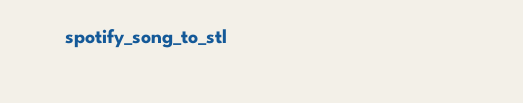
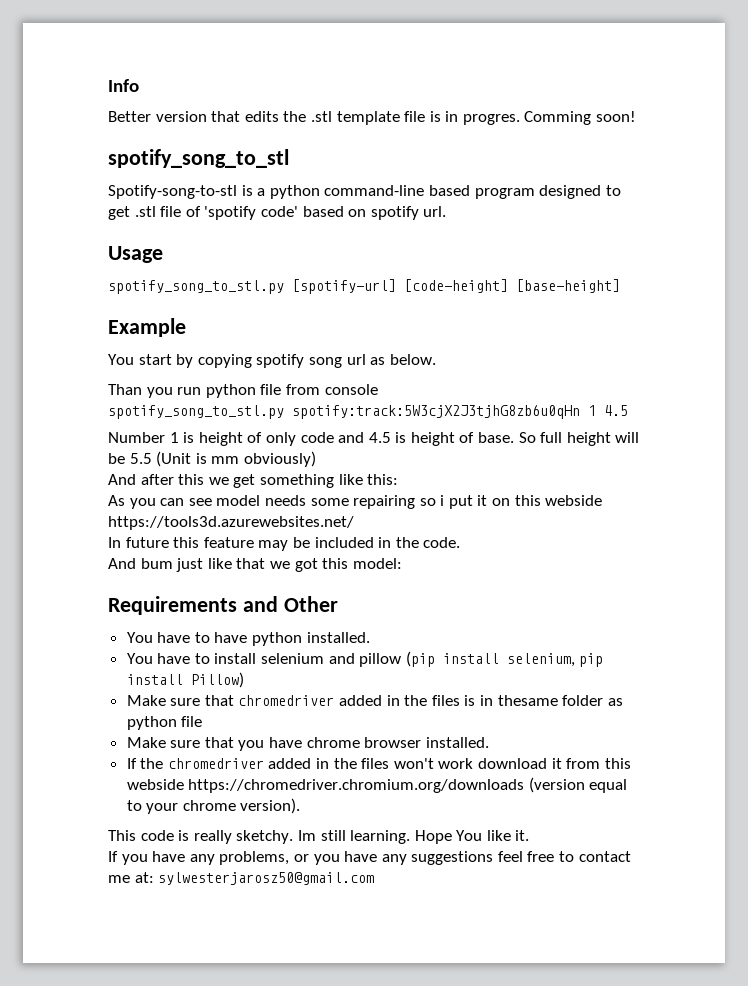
+ Info
+ Better version that edits the .stl template file is in progres. Comming soon!
  spotify_song_to_stl
+ Spotify-song-to-stl is a python command-line based program designed to get .stl file of 'spotify code' based on spotify url.
+ Usage
+ spotify_song_to_stl.py [spotify-url] [code-height] [base-height]
+ Example
+ You start by copying spotify song url as below.
+ Than you run python file from console
+ spotify_song_to_stl.py spotify:track:5W3cjX2J3tjhG8zb6u0qHn 1 4.5
+ Number 1 is height of only code and 4.5 is height of base. So full height will be 5.5 (Unit is mm obviously)
+ And after this we get something like this:
+ As you can see model needs some repairing so i put it on this webside https://tools3d.azurewebsites.net/
+ In future this feature may be included in the code.
+ And bum just like that we got this model:
+ Requirements and Other
+ You have to have python installed.
+ You have to install selenium and pillow (pip install selenium, pip install Pillow)
+ Make sure that chromedriver added in the files is in thesame folder as python file
+ Make sure that you have chrome browser installed.
+ If the chromedriver added in the files won't work download it from this webside https://chromedriver.chromium.org/downloads (version equal to your chrome version).
+ This code is really sketchy. Im still learning. Hope You like it.
+ If you have any problems, or you have any suggestions feel free to contact me at: sylwesterjarosz50@gmail.com

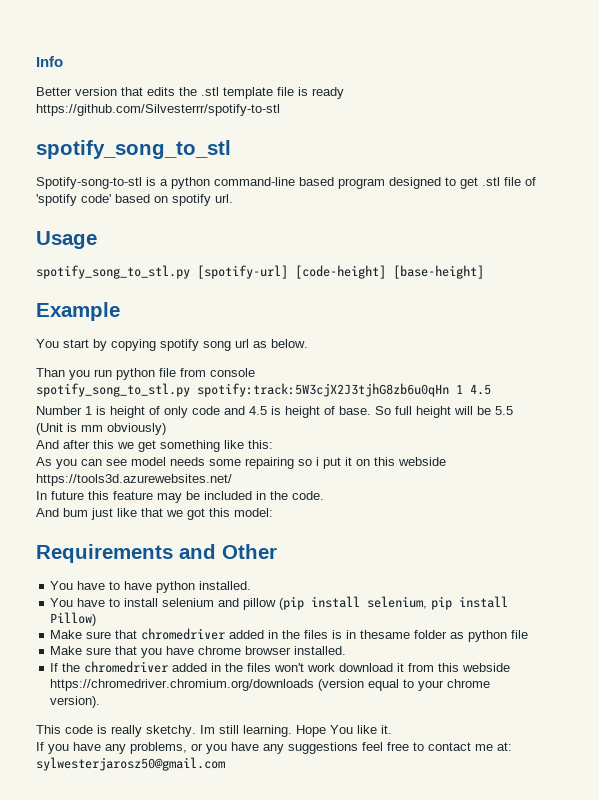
- Better version that edits the .stl template file is in progres. Comming soon!
+ Better version that edits the .stl template file is ready https://github.com/Silvesterrr/spotify-to-stl

